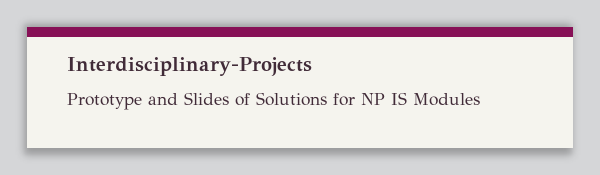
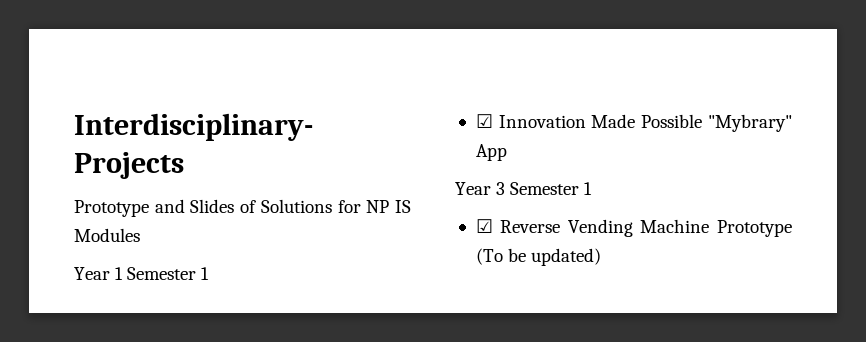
+ Year 1 Semester 1
+ ☑ Innovation Made Possible "Mybrary" App
+ Year 3 Semester 1
+ ☑ Reverse Vending Machine Prototype (To be updated)

